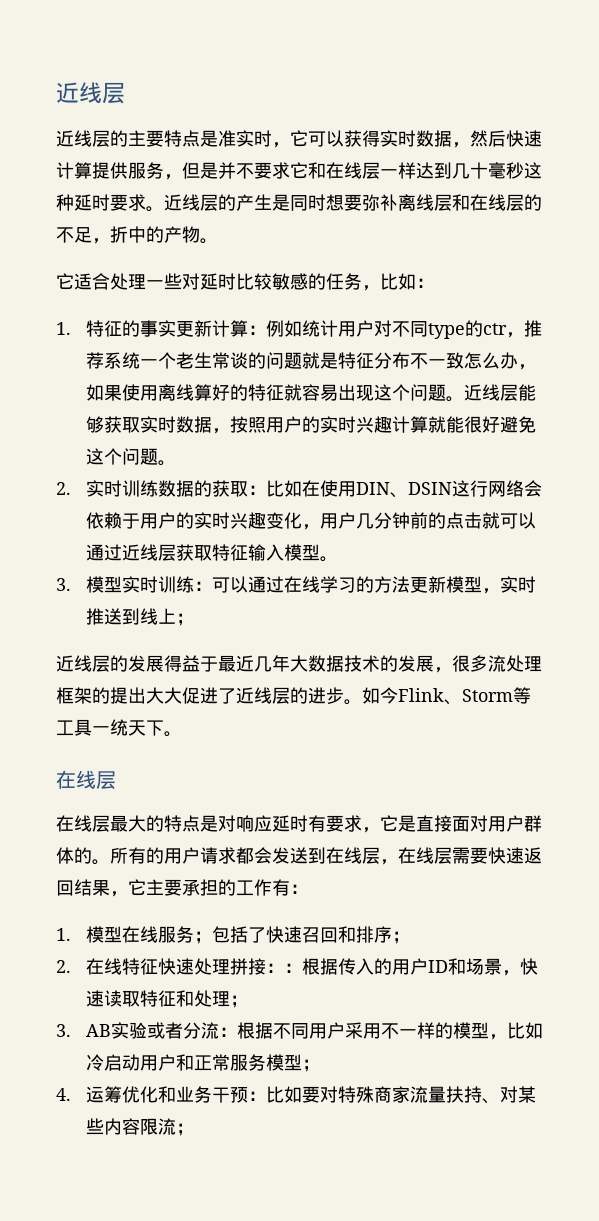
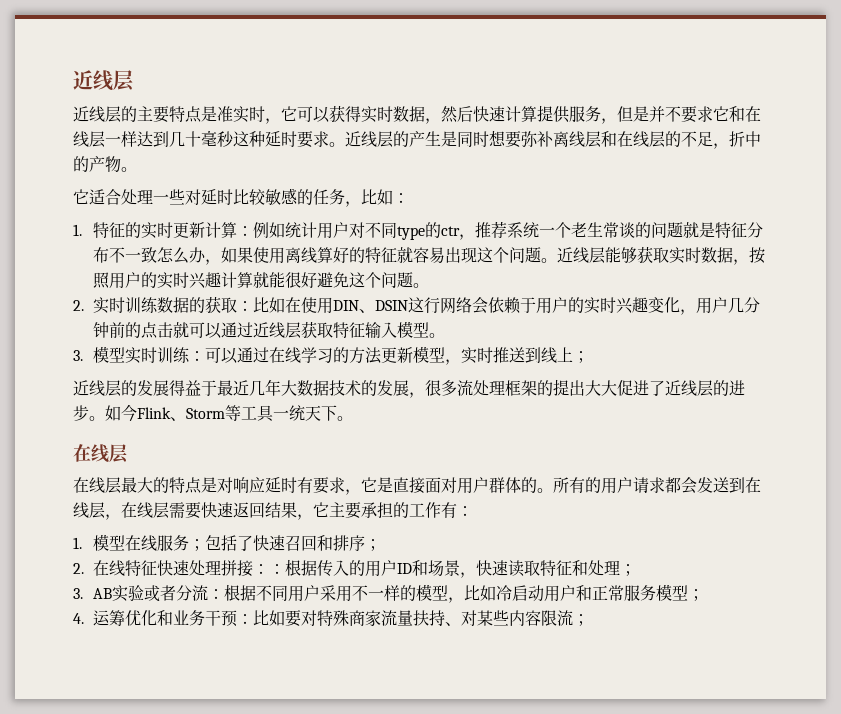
- 1.特征的事实更新计算：例如统计用户对不同type的ctr，推荐系统一个老生常谈的问题就是特征分布不一致怎么办，如果使用离线算好的特征就容易出现这个问题。
+ 1.特征的实时更新计算：例如统计用户对不同type的ctr，推荐系统一个老生常谈的问题就是特征分布不一致怎么办，如果使用离线算好的特征就容易出现这个问题。

